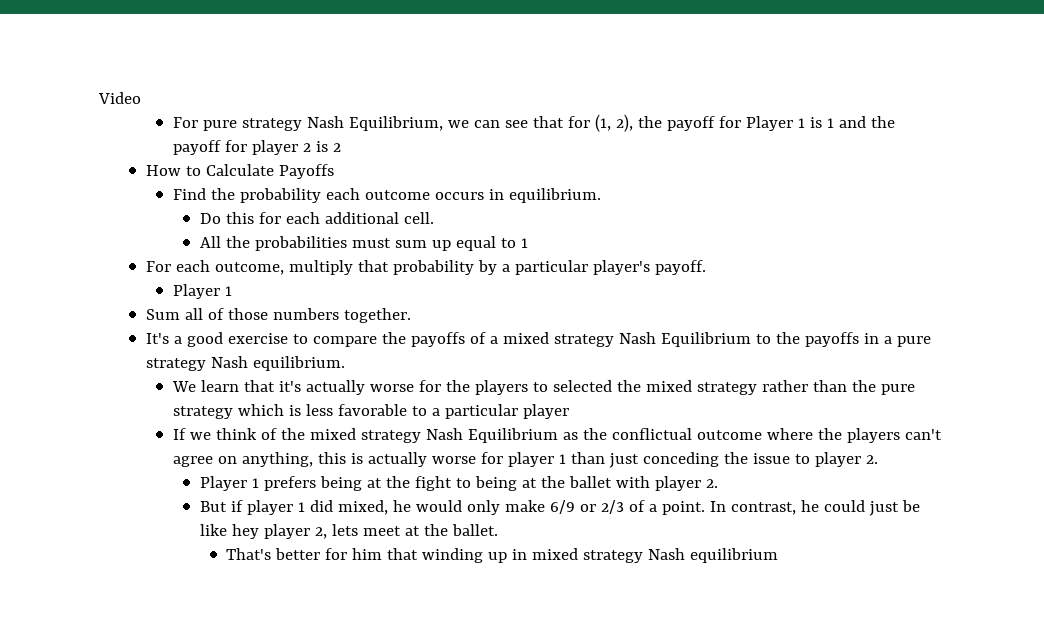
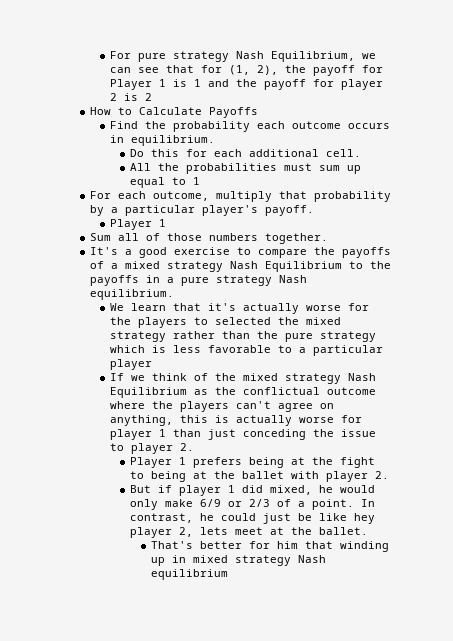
- Video

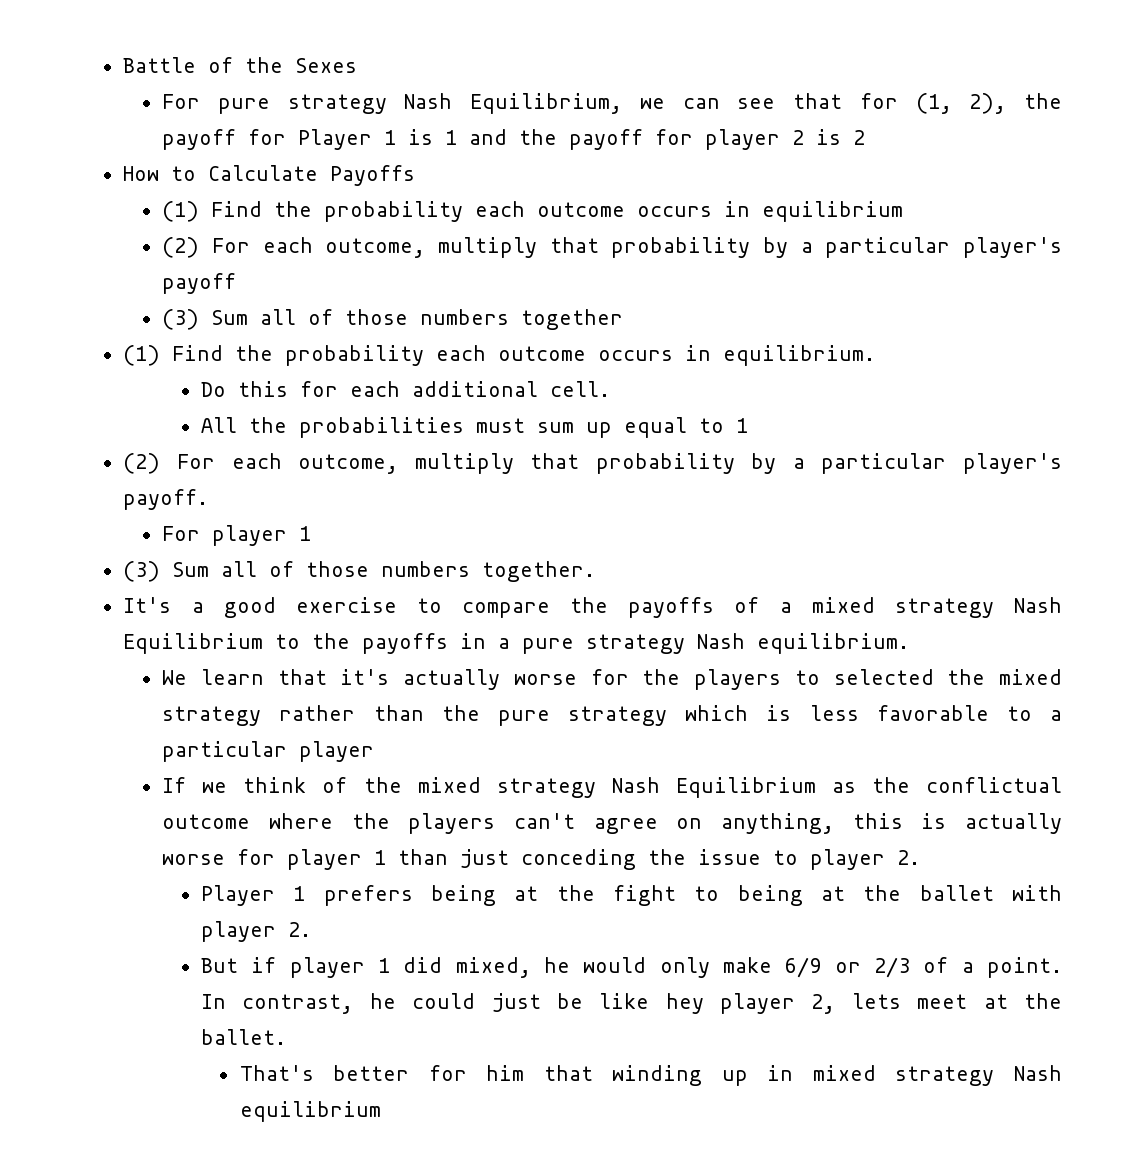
+ Battle of the Sexes
- Find the probability each outcome occurs in equilibrium.
+ (1) Find the probability each outcome occurs in equilibrium
+ (2) For each outcome, multiply that probability by a particular player's payoff
+ (3) Sum all of those numbers together
+ (1) Find the probability each outcome occurs in equilibrium.
- For each outcome, multiply that probability by a particular player's payoff.
- Player 1
- Sum all of those numbers together.
+ (2) For each outcome, multiply that probability by a particular player's payoff.
+ For player 1
+ (3) Sum all of those numbers together.

